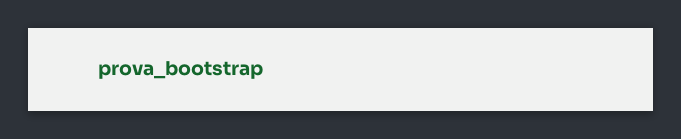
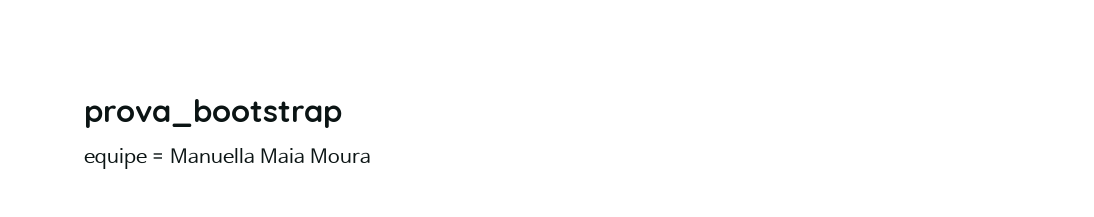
+ equipe = Manuella Maia Moura

